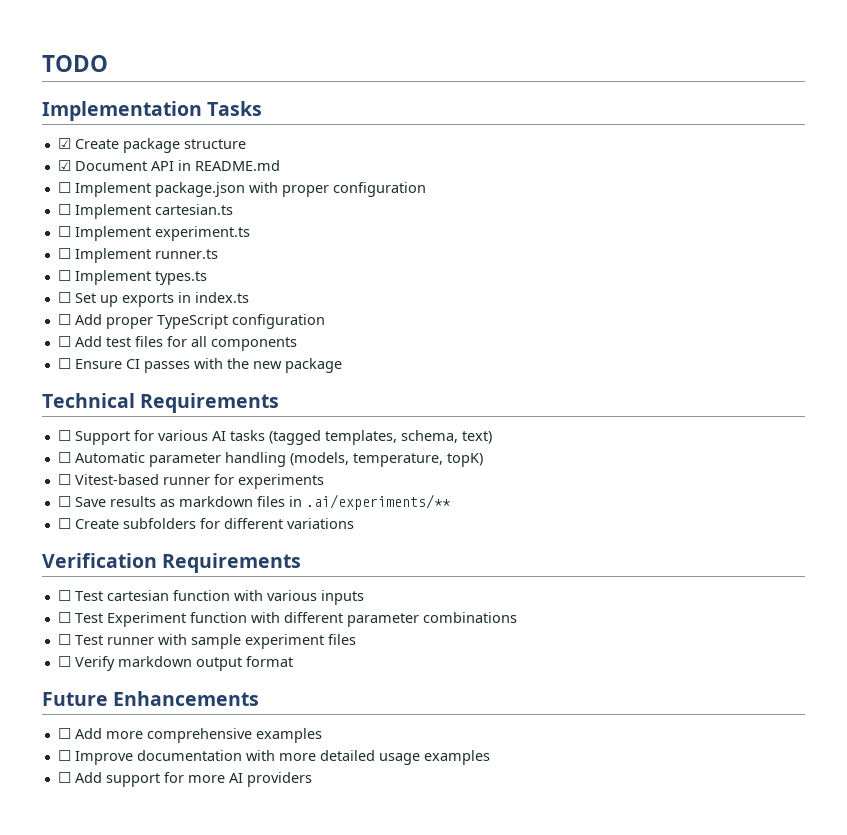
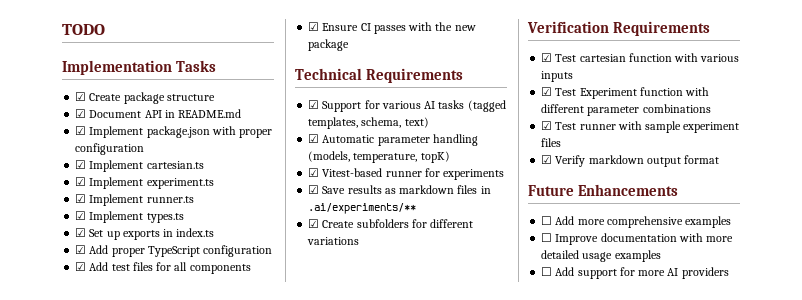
- ☐ Implement package.json with proper configuration
+ ☑ Implement package.json with proper configuration
- ☐ Implement cartesian.ts
+ ☑ Implement cartesian.ts
- ☐ Implement experiment.ts
+ ☑ Implement experiment.ts
- ☐ Implement runner.ts
+ ☑ Implement runner.ts
- ☐ Implement types.ts
+ ☑ Implement types.ts
- ☐ Set up exports in index.ts
+ ☑ Set up exports in index.ts
- ☐ Add proper TypeScript configuration
+ ☑ Add proper TypeScript configuration
- ☐ Add test files for all components
+ ☑ Add test files for all components
- ☐ Ensure CI passes with the new package
+ ☑ Ensure CI passes with the new package
- ☐ Support for various AI tasks (tagged templates, schema, text)
+ ☑ Support for various AI tasks (tagged templates, schema, text)
- ☐ Automatic parameter handling (models, temperature, topK)
+ ☑ Automatic parameter handling (models, temperature, topK)
- ☐ Vitest-based runner for experiments
+ ☑ Vitest-based runner for experiments
- ☐ Save results as markdown files in .ai/experiments/**
+ ☑ Save results as markdown files in .ai/experiments/**
- ☐ Create subfolders for different variations
+ ☑ Create subfolders for different variations
- ☐ Test cartesian function with various inputs
+ ☑ Test cartesian function with various inputs
- ☐ Test Experiment function with different parameter combinations
+ ☑ Test Experiment function with different parameter combinations
- ☐ Test runner with sample experiment files
+ ☑ Test runner with sample experiment files
- ☐ Verify markdown output format
+ ☑ Verify markdown output format

